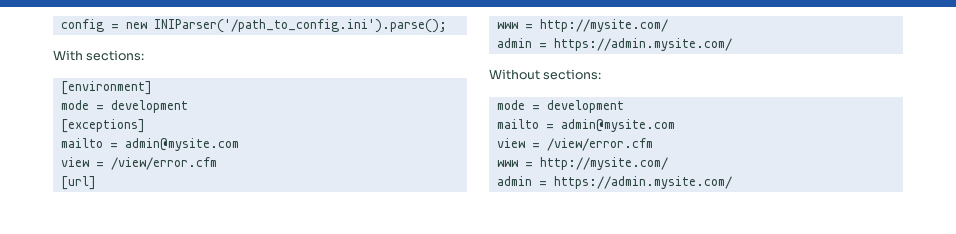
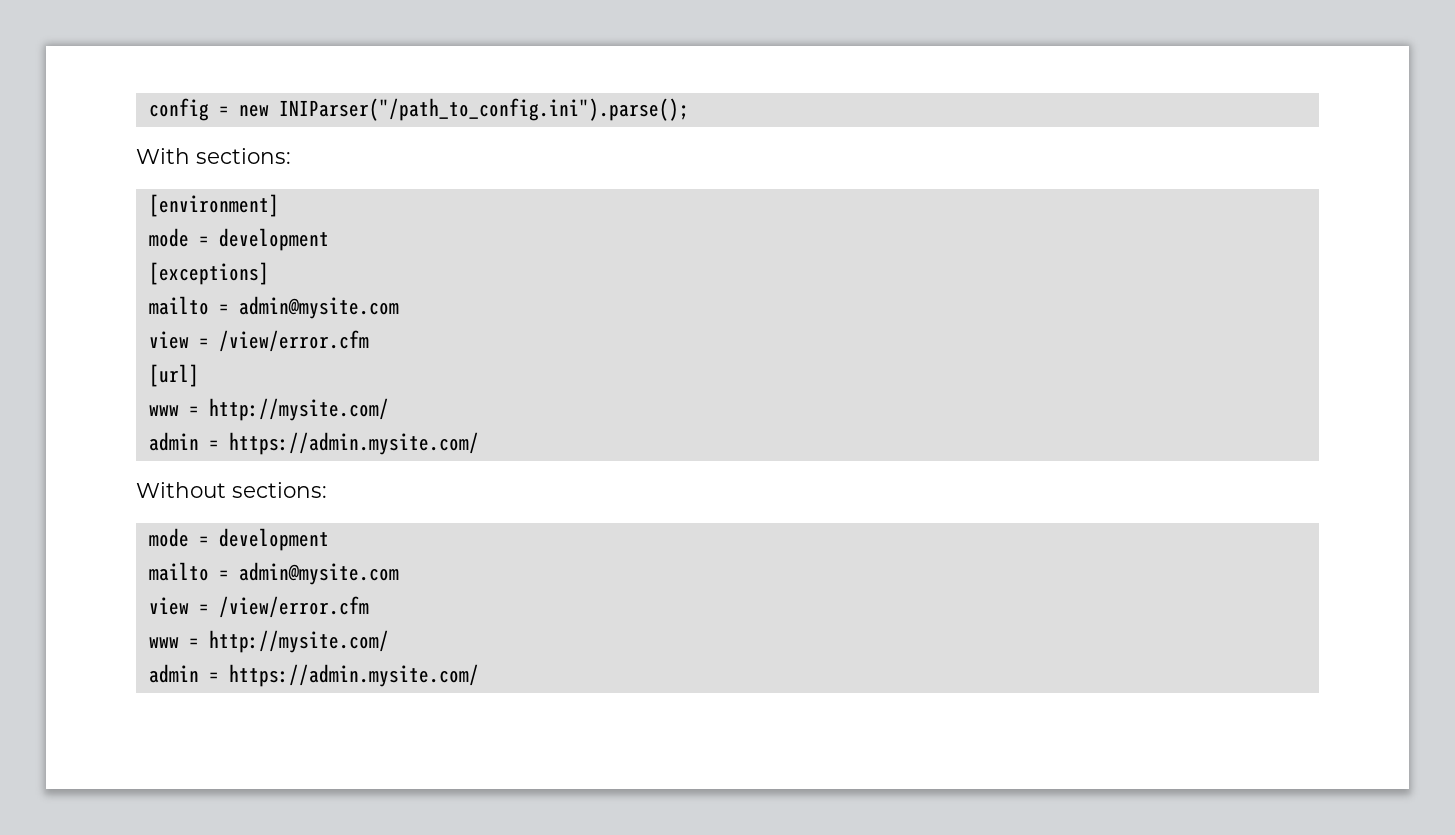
- config = new INIParser('/path_to_config.ini').parse();
+ config = new INIParser("/path_to_config.ini").parse();

